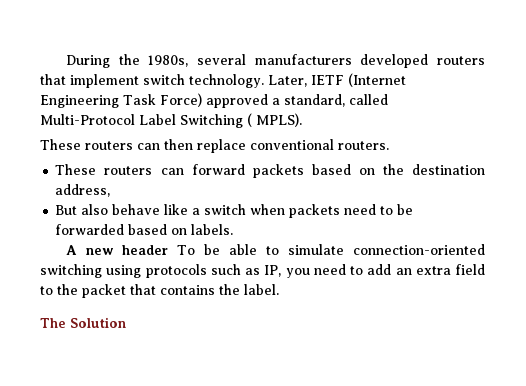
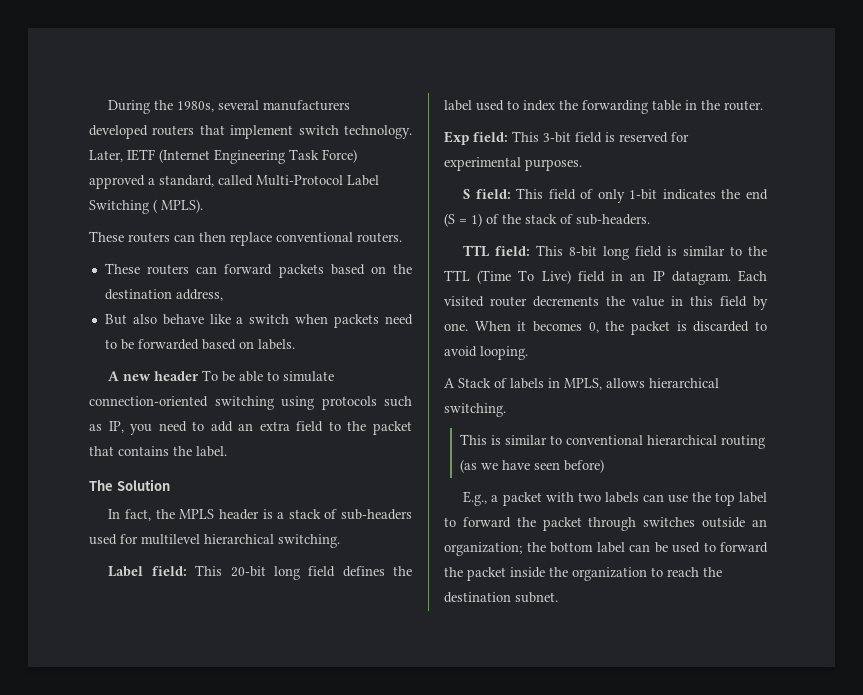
+ In fact, the MPLS header is a stack of sub-headers used for multilevel hierarchical switching.
+ Label field: This 20-bit long field defines the label used to index the forwarding table in the router.
+ Exp field: This 3-bit field is reserved for experimental purposes.
+ S field: This field of only 1-bit indicates the end (S = 1) of the stack of sub-headers.
+ TTL field: This 8-bit long field is similar to the TTL (Time To Live) field in an IP datagram. Each visited router decrements the value in this field by one. When it becomes 0, the packet is discarded to avoid looping.
+ A Stack of labels in MPLS, allows hierarchical switching.
+ This is similar to conventional hierarchical routing (as we have seen before)
+ E.g., a packet with two labels can use the top label to forward the packet through switches outside an organization; the bottom label can be used to forward the packet inside the organization to reach the destination subnet.

